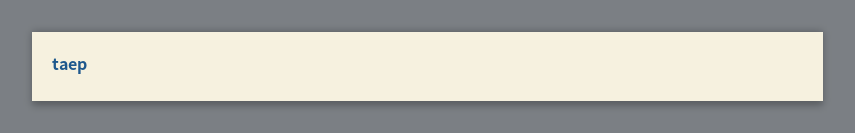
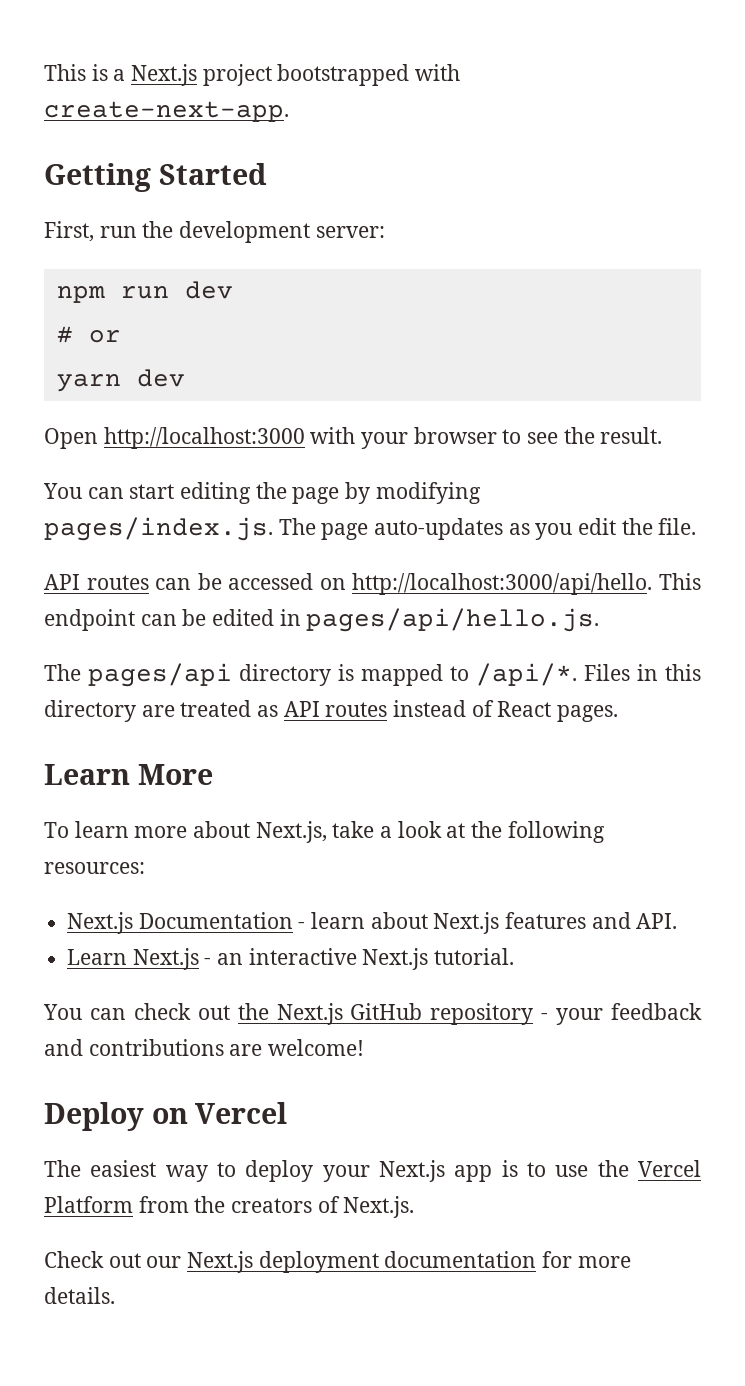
- taep
+ This is a Next.js project bootstrapped with create-next-app.
+ Getting Started
+ First, run the development server:
+ npm run dev
+ # or
+ yarn dev
+ Open http://localhost:3000 with your browser to see the result.
+ You can start editing the page by modifying pages/index.js. The page auto-updates as you edit the file.
+ API routes can be accessed on http://localhost:3000/api/hello. This endpoint can be edited in pages/api/hello.js.
+ The pages/api directory is mapped to /api/*. Files in this directory are treated as API routes instead of React pages.
+ Learn More
+ To learn more about Next.js, take a look at the following resources:
+ Next.js Documentation - learn about Next.js features and API.
+ Learn Next.js - an interactive Next.js tutorial.
+ You can check out the Next.js GitHub repository - your feedback and contributions are welcome!
+ Deploy on Vercel
+ The easiest way to deploy your Next.js app is to use the Vercel Platform from the creators of Next.js.
+ Check out our Next.js deployment documentation for more details.

